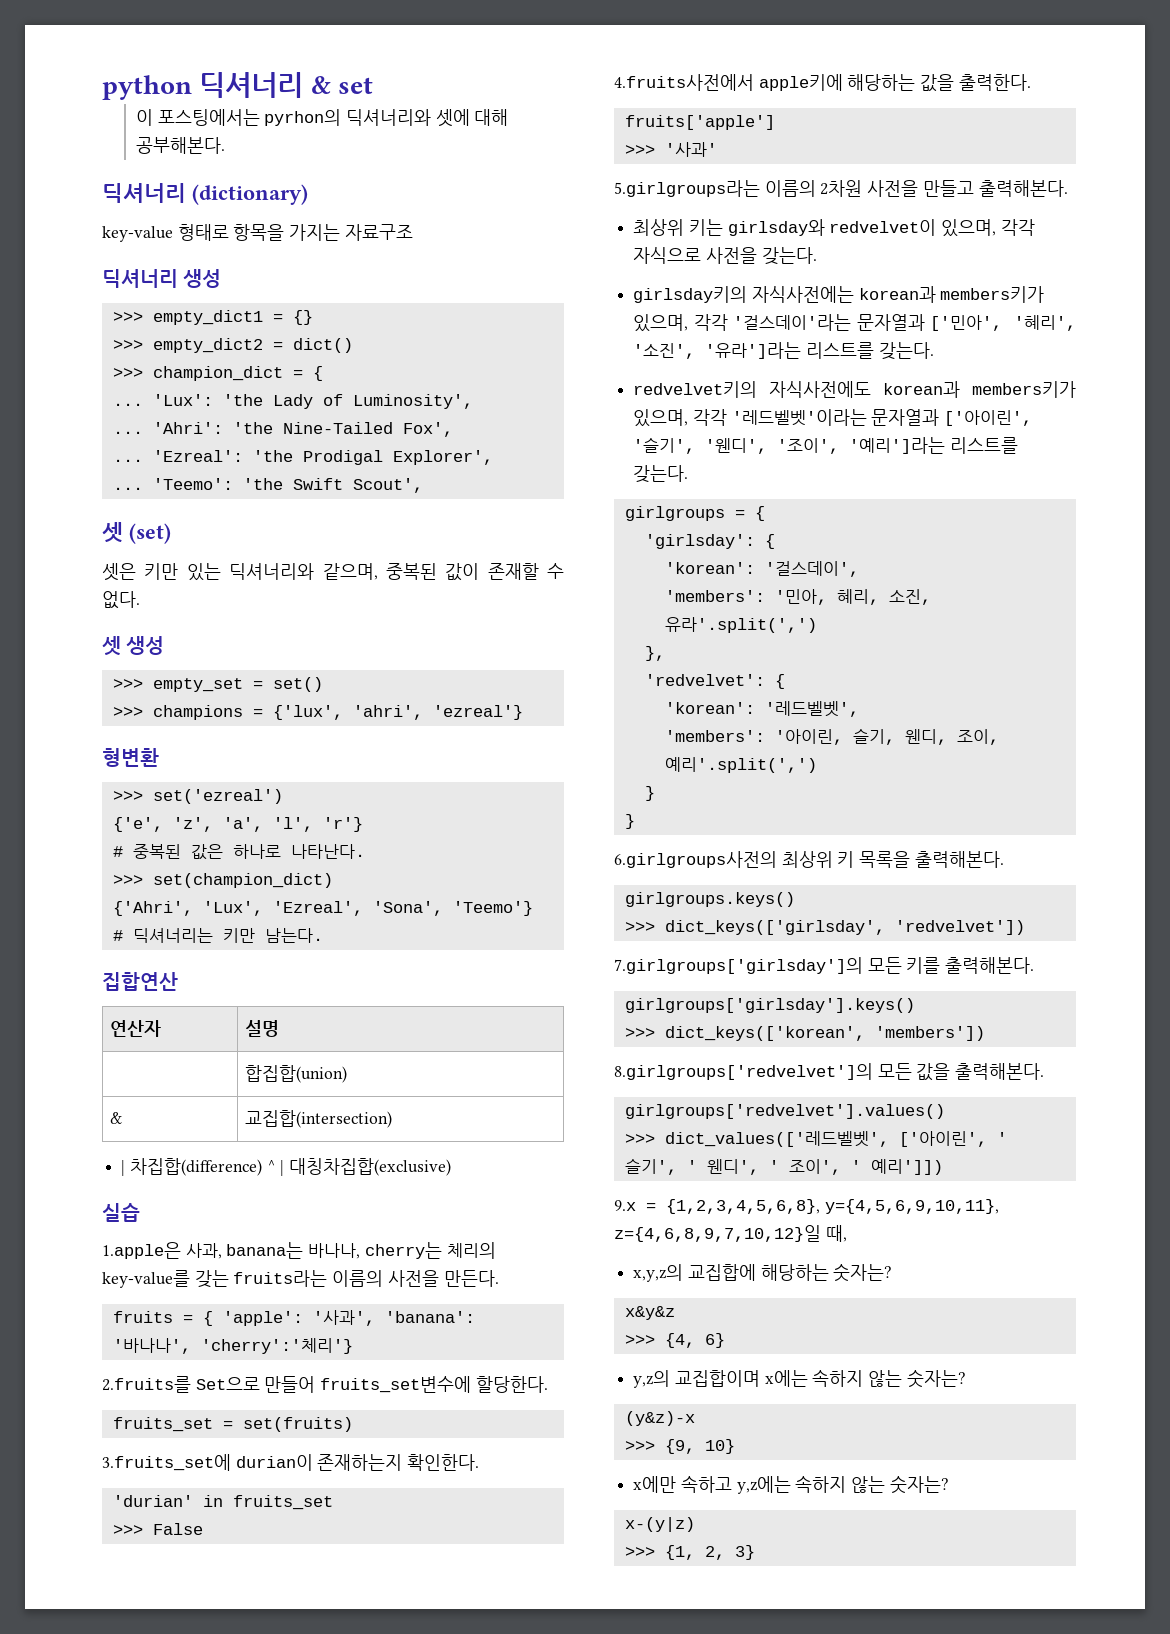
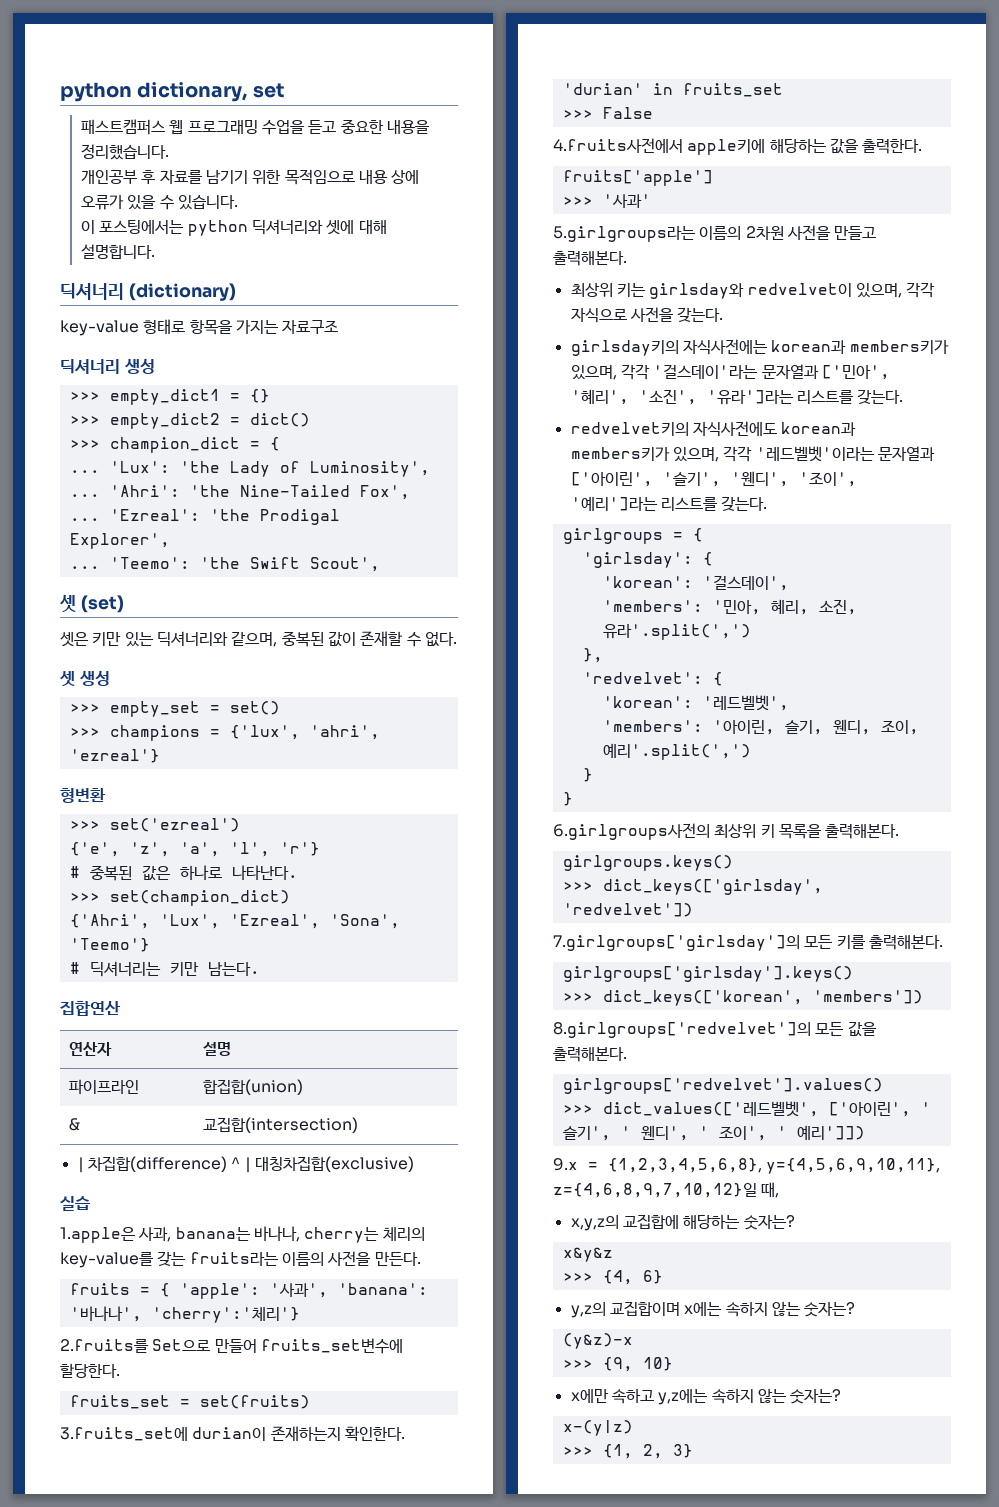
- python 딕셔너리 & set
+ python dictionary, set
+ 패스트캠퍼스 웹 프로그래밍 수업을 듣고 중요한 내용을 정리했습니다.
+ 개인공부 후 자료를 남기기 위한 목적임으로 내용 상에 오류가 있을 수 있습니다.
- 이 포스팅에서는 pyrhon의 딕셔너리와 셋에 대해 공부해본다.
+ 이 포스팅에서는 python 딕셔너리와 셋에 대해 설명합니다.
- | 합집합(union)
+ 파이프라인 | 합집합(union)

